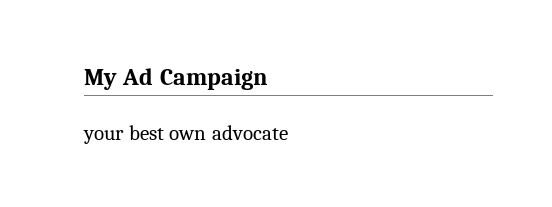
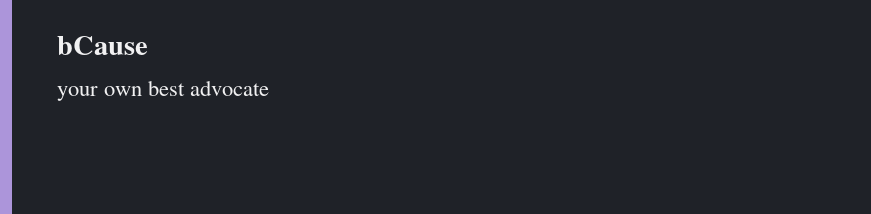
- My Ad Campaign
+ bCause
- your best own advocate
+ your own best advocate

